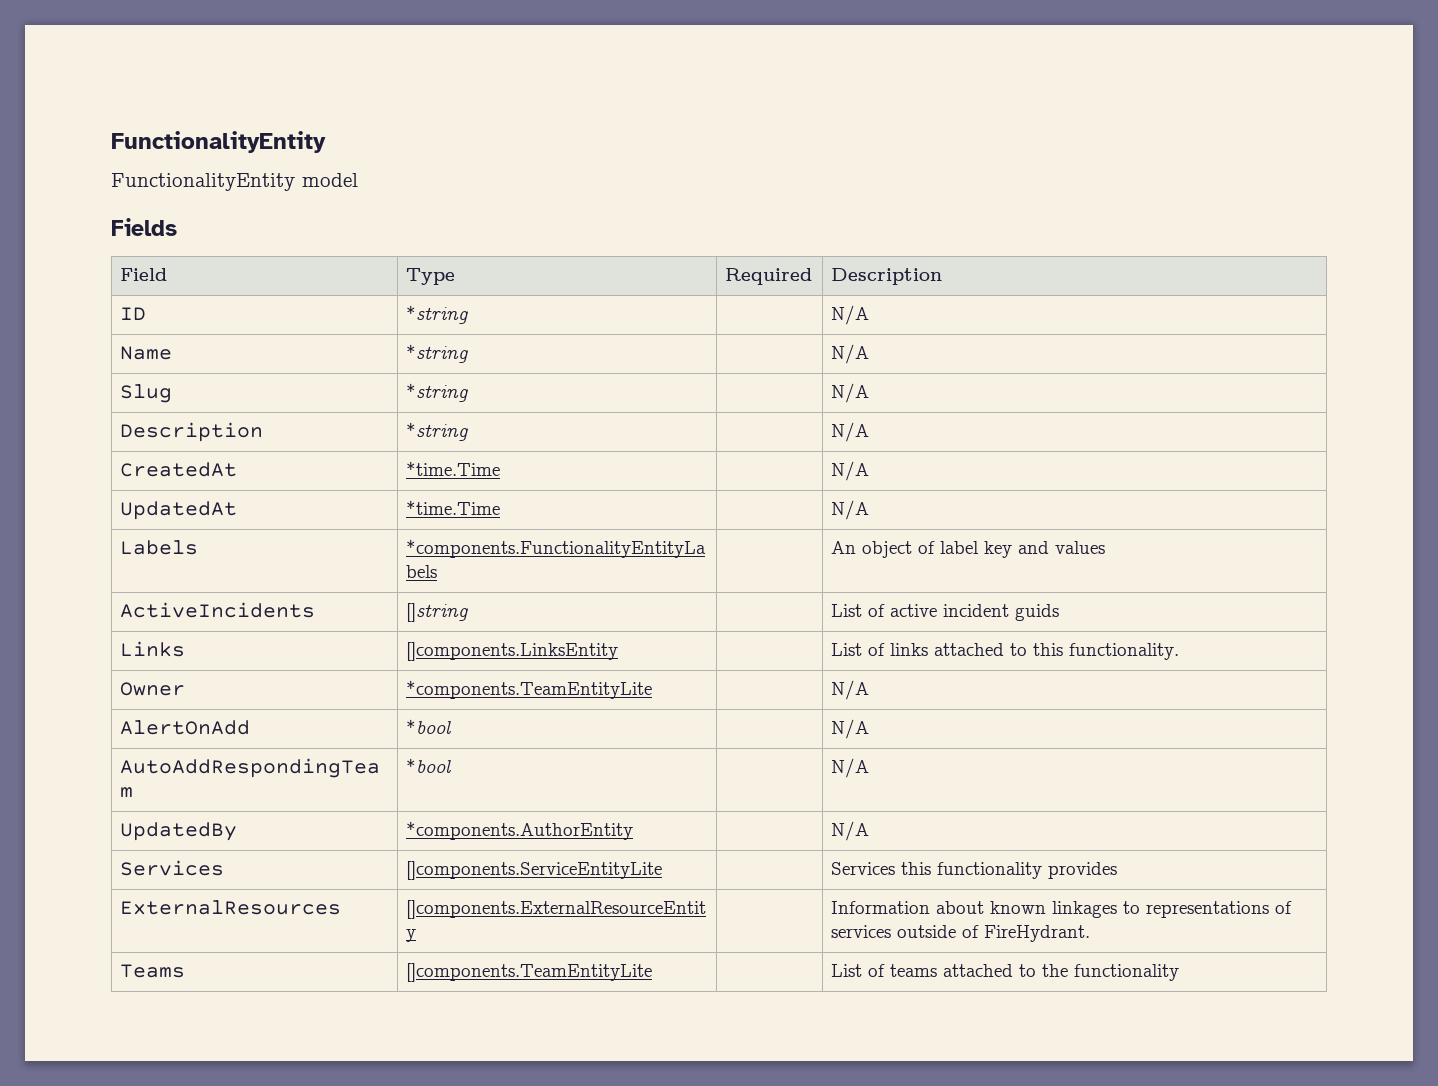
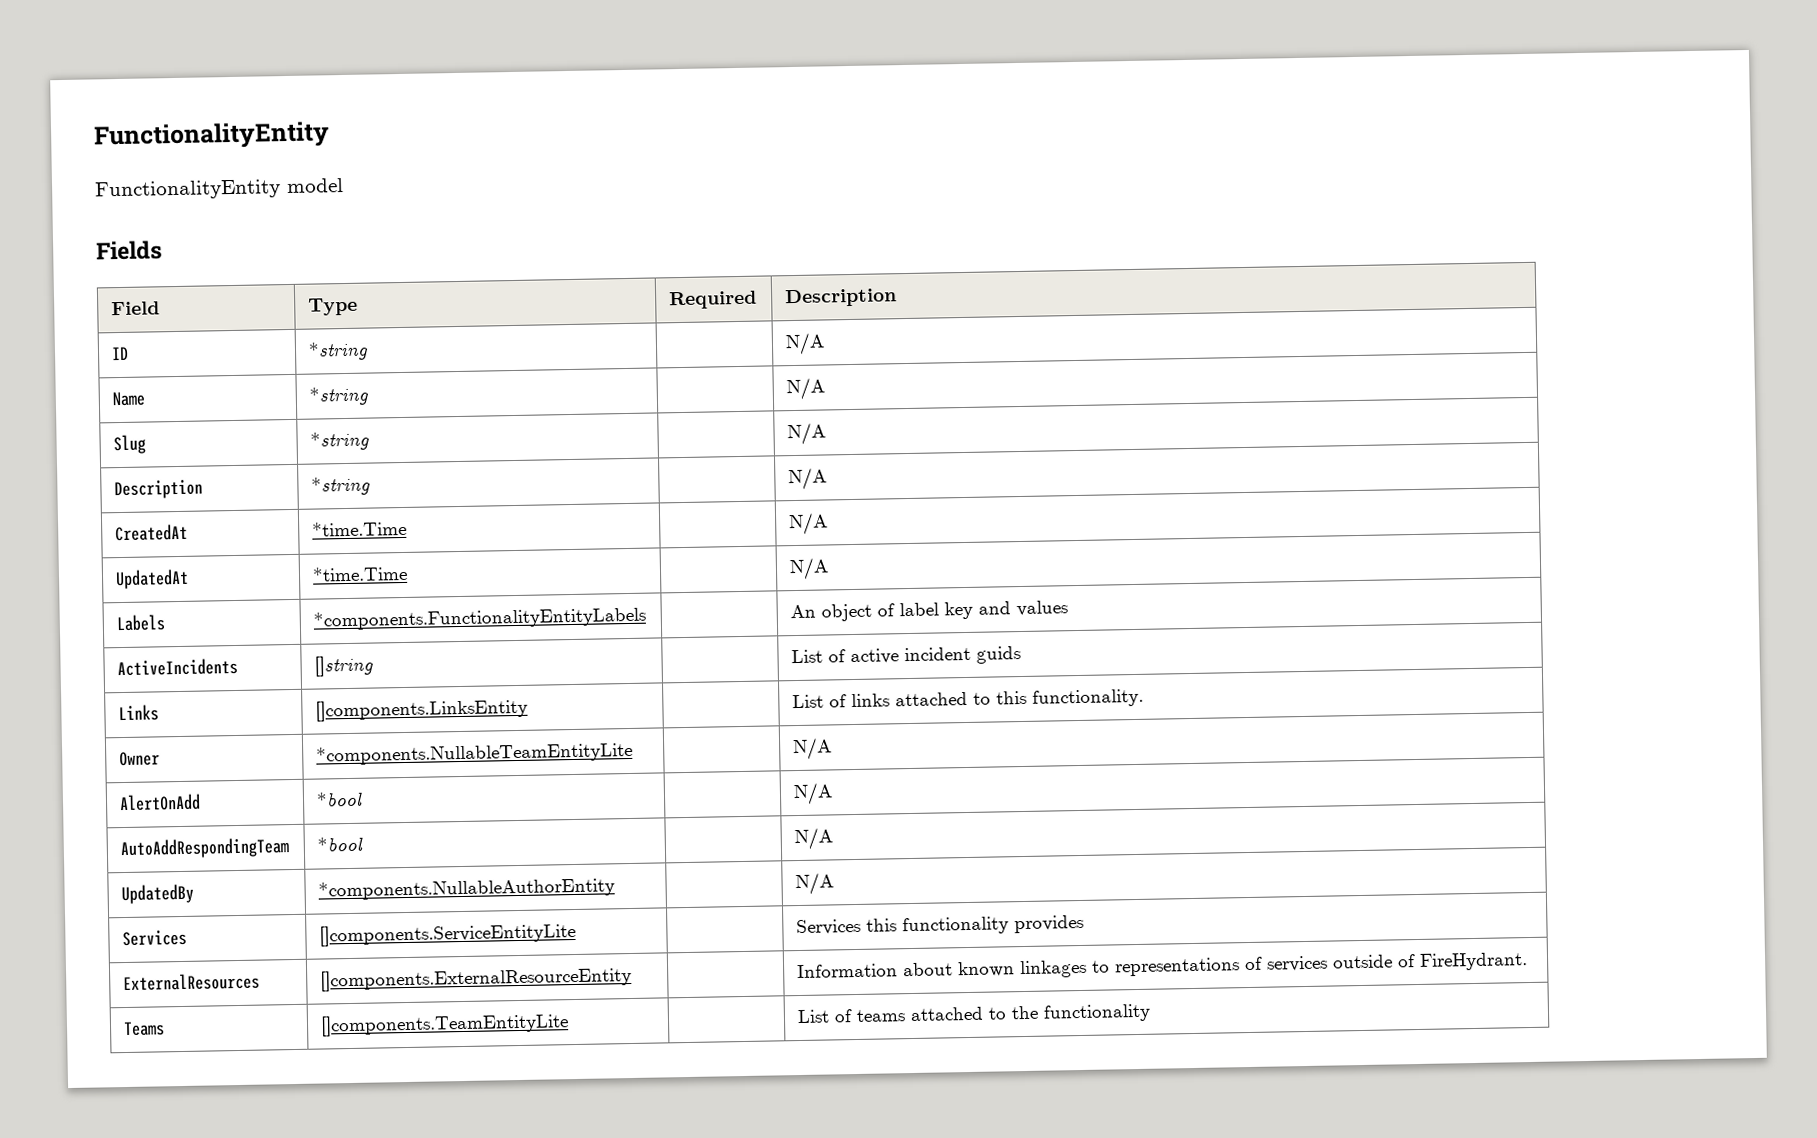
- Owner | *components.TeamEntityLite | | N/A
+ Owner | *components.NullableTeamEntityLite | | N/A
- UpdatedBy | *components.AuthorEntity | | N/A
+ UpdatedBy | *components.NullableAuthorEntity | | N/A

